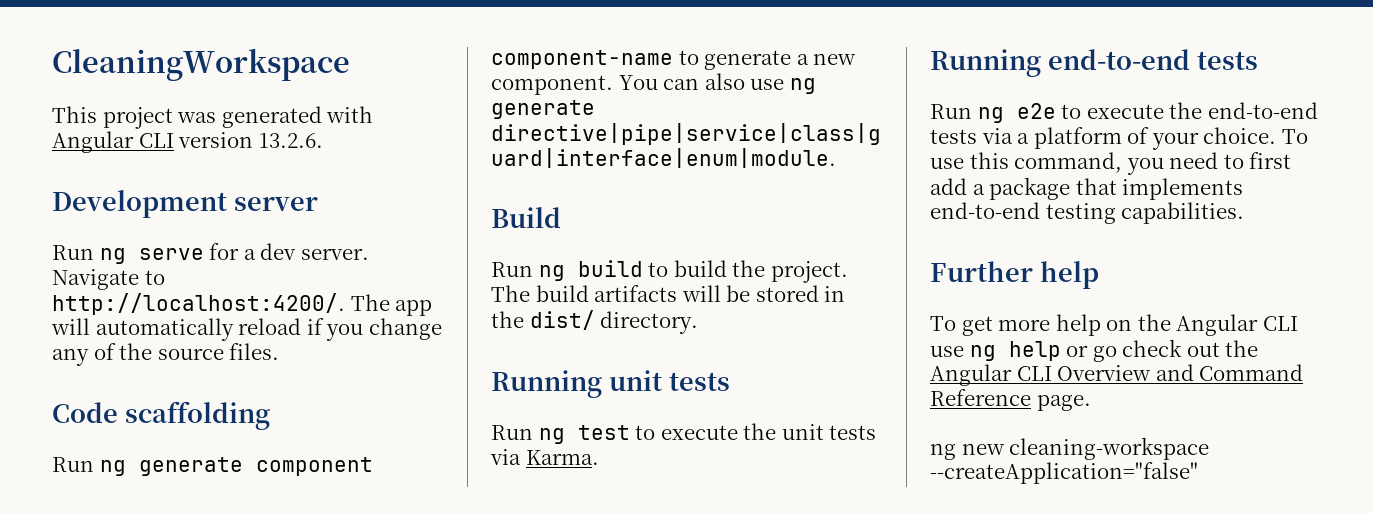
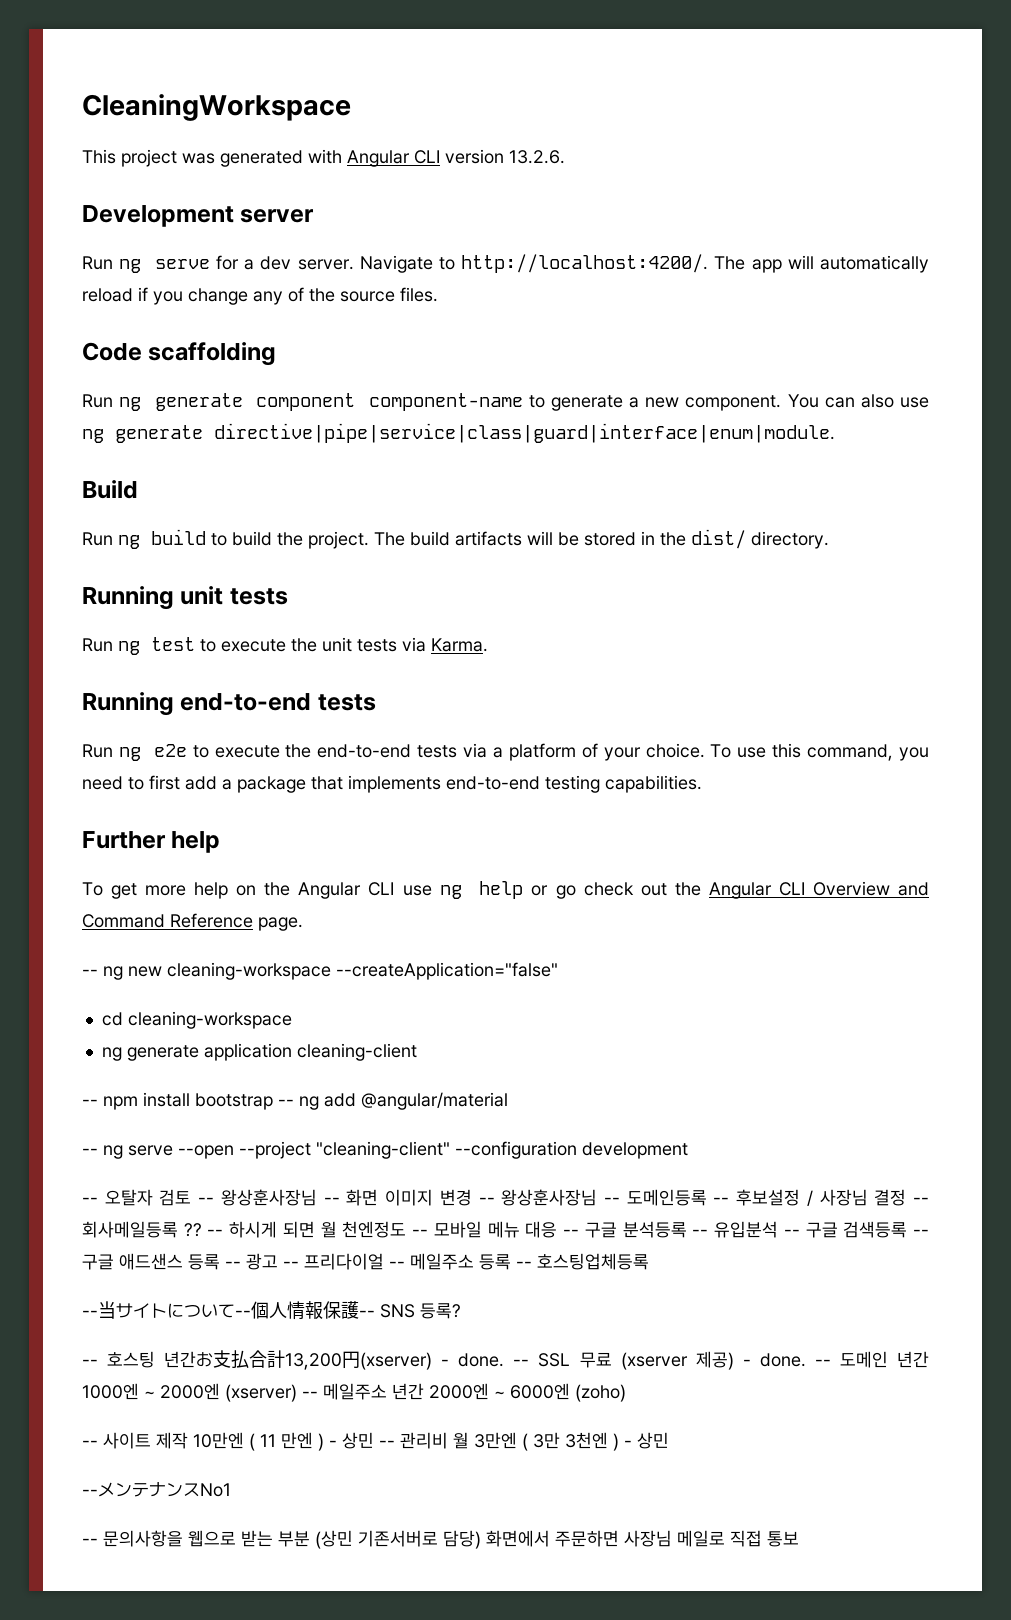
- ng new cleaning-workspace --createApplication="false"
+ -- ng new cleaning-workspace --createApplication="false"
+ cd cleaning-workspace
+ ng generate application cleaning-client
+ -- npm install bootstrap -- ng add @angular/material
+ -- ng serve --open --project "cleaning-client" --configuration development
+ -- 오탈자 검토 -- 왕상훈사장님 -- 화면 이미지 변경 -- 왕상훈사장님 -- 도메인등록 -- 후보설정 / 사장님 결정 -- 회사메일등록 ?? -- 하시게 되면 월 천엔정도 -- 모바일 메뉴 대응 -- 구글 분석등록 -- 유입분석 -- 구글 검색등록 -- 구글 애드샌스 등록 -- 광고 -- 프리다이얼 -- 메일주소 등록 -- 호스팅업체등록
+ --当サイトについて--個人情報保護-- SNS 등록?
+ -- 호스팅 년간お支払合計13,200円(xserver) - done. -- SSL 무료 (xserver 제공) - done. -- 도메인 년간 1000엔 ~ 2000엔 (xserver) -- 메일주소 년간 2000엔 ~ 6000엔 (zoho)
+ -- 사이트 제작 10만엔 ( 11 만엔 ) - 상민 -- 관리비 월 3만엔 ( 3만 3천엔 ) - 상민
+ --メンテナンスNo1
+ -- 문의사항을 웹으로 받는 부분 (상민 기존서버로 담당) 화면에서 주문하면 사장님 메일로 직접 통보

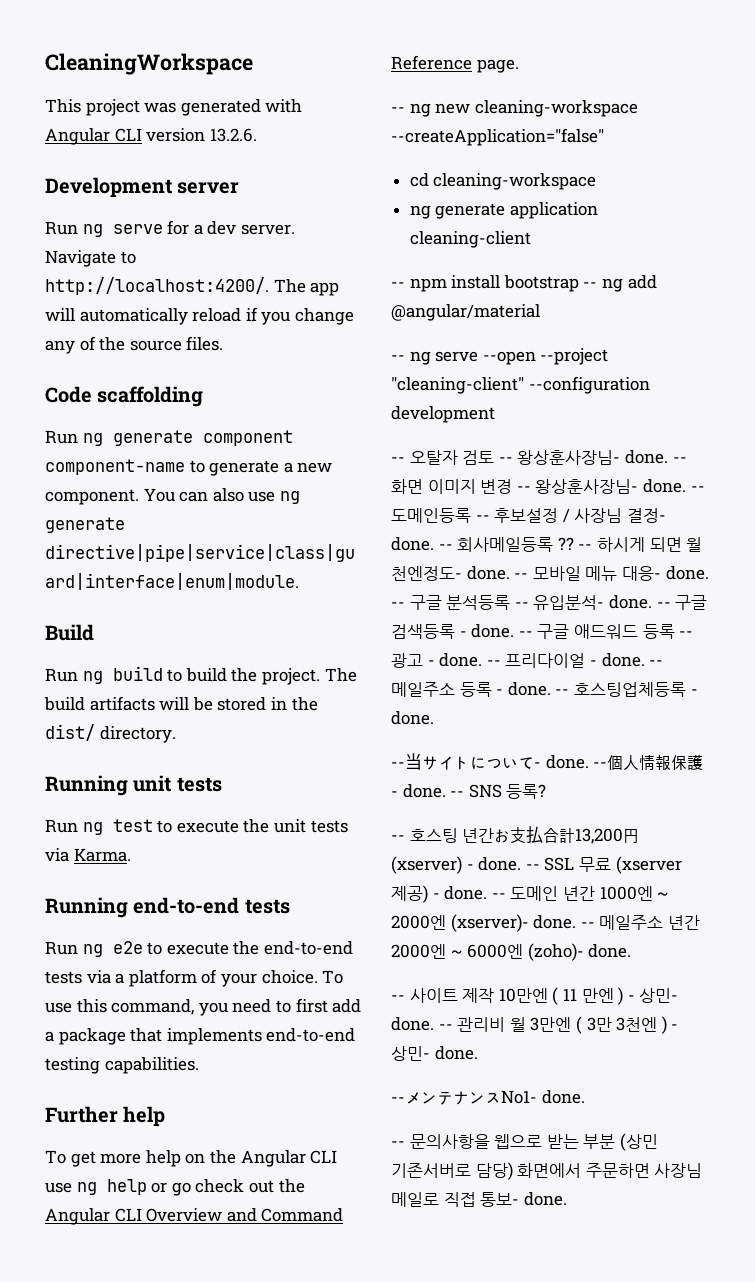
- -- 오탈자 검토 -- 왕상훈사장님 -- 화면 이미지 변경 -- 왕상훈사장님 -- 도메인등록 -- 후보설정 / 사장님 결정 -- 회사메일등록 ??
+ -- 오탈자 검토 -- 왕상훈사장님- done. -- 화면 이미지 변경 -- 왕상훈사장님- done. -- 도메인등록 -- 후보설정 / 사장님 결정- done. -- 회사메일등록 ??
- -- 하시게 되면 월 천엔정도 -- 모바일 메뉴 대응 -- 구글 분석등록 -- 유입분석 -- 구글 검색등록 -- 구글 애드샌스 등록 -- 광고 -- 프리다이얼 -- 메일주소 등록 -- 호스팅업체등록
+ -- 하시게 되면 월 천엔정도- done. -- 모바일 메뉴 대응- done. -- 구글 분석등록 -- 유입분석- done. -- 구글 검색등록 - done. -- 구글 애드워드 등록 -- 광고 - done. -- 프리다이얼 - done. -- 메일주소 등록 - done. -- 호스팅업체등록 - done.
- --当サイトについて--個人情報保護-- SNS 등록?
+ --当サイトについて- done. --個人情報保護- done. -- SNS 등록?
- -- 도메인 년간 1000엔 ~ 2000엔 (xserver) -- 메일주소 년간 2000엔 ~ 6000엔 (zoho)
+ -- 도메인 년간 1000엔 ~ 2000엔 (xserver)- done. -- 메일주소 년간 2000엔 ~ 6000엔 (zoho)- done.
- -- 사이트 제작 10만엔 ( 11 만엔 ) - 상민 -- 관리비 월 3만엔 ( 3만 3천엔 ) - 상민
+ -- 사이트 제작 10만엔 ( 11 만엔 ) - 상민- done. -- 관리비 월 3만엔 ( 3만 3천엔 ) - 상민- done.
- --メンテナンスNo1
+ --メンテナンスNo1- done.
- -- 문의사항을 웹으로 받는 부분 (상민 기존서버로 담당) 화면에서 주문하면 사장님 메일로 직접 통보
+ -- 문의사항을 웹으로 받는 부분 (상민 기존서버로 담당) 화면에서 주문하면 사장님 메일로 직접 통보- done.

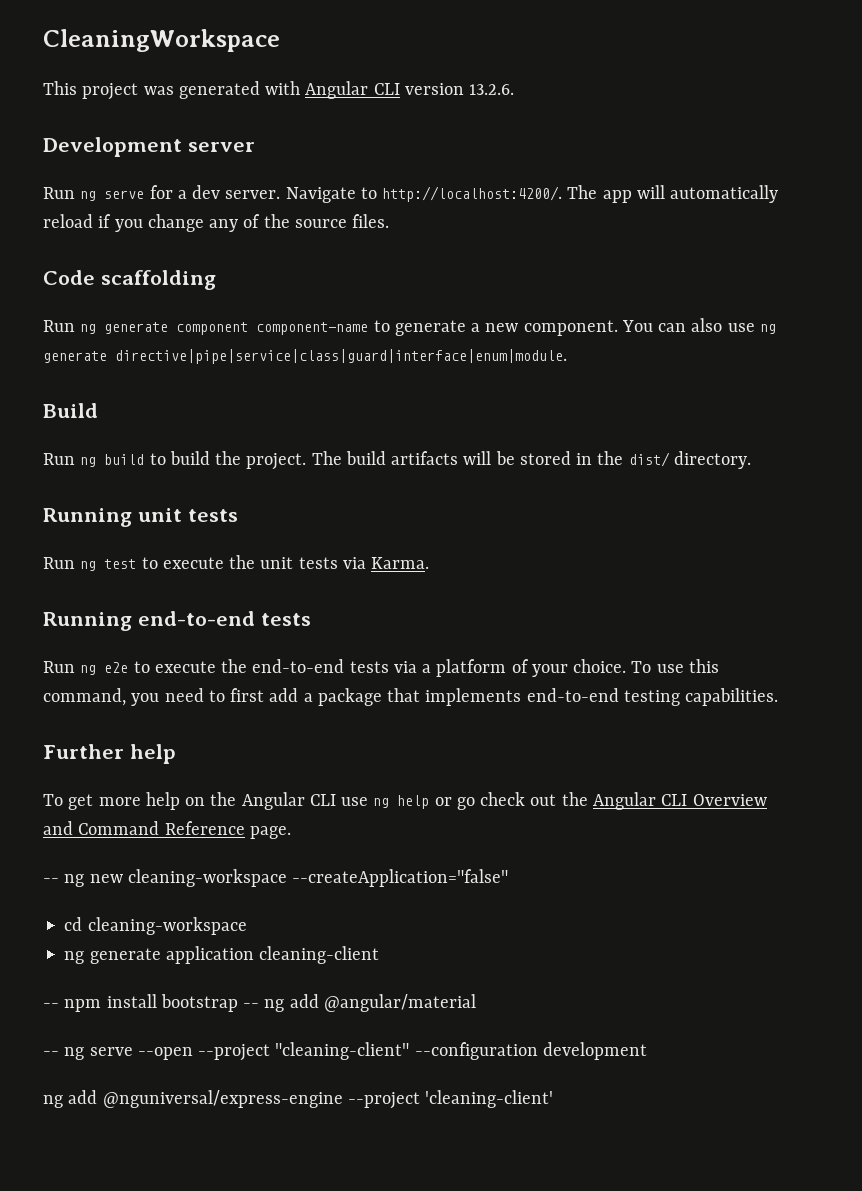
- -- 오탈자 검토 -- 왕상훈사장님- done. -- 화면 이미지 변경 -- 왕상훈사장님- done. -- 도메인등록 -- 후보설정 / 사장님 결정- done. -- 회사메일등록 ?? -- 하시게 되면 월 천엔정도- done. -- 모바일 메뉴 대응- done. -- 구글 분석등록 -- 유입분석- done. -- 구글 검색등록 - done. -- 구글 애드워드 등록 -- 광고 - done. -- 프리다이얼 - done. -- 메일주소 등록 - done. -- 호스팅업체등록 - done.
- --当サイトについて- done. --個人情報保護- done. -- SNS 등록?
- -- 호스팅 년간お支払合計13,200円(xserver) - done. -- SSL 무료 (xserver 제공) - done. -- 도메인 년간 1000엔 ~ 2000엔 (xserver)- done. -- 메일주소 년간 2000엔 ~ 6000엔 (zoho)- done.
- -- 사이트 제작 10만엔 ( 11 만엔 ) - 상민- done. -- 관리비 월 3만엔 ( 3만 3천엔 ) - 상민- done.
- --メンテナンスNo1- done.
- -- 문의사항을 웹으로 받는 부분 (상민 기존서버로 담당) 화면에서 주문하면 사장님 메일로 직접 통보- done.
+ ng add @nguniversal/express-engine --project 'cleaning-client'

